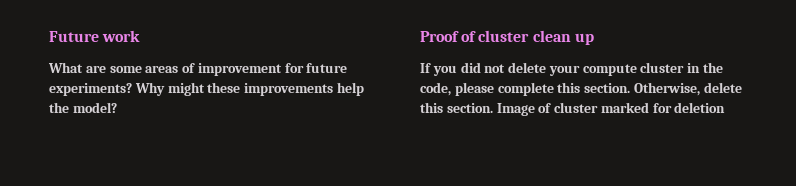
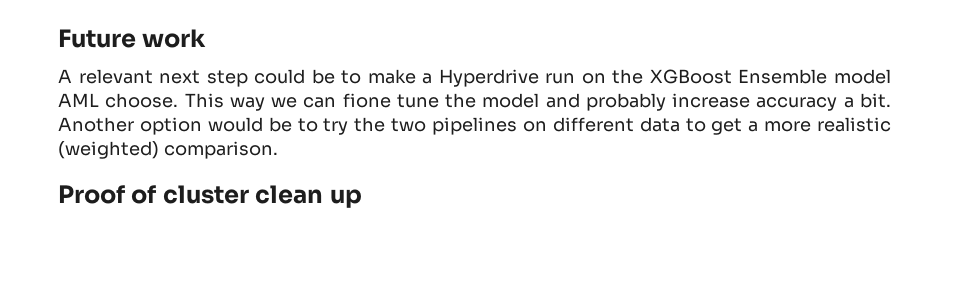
- What are some areas of improvement for future experiments? Why might these improvements help the model?
+ A relevant next step could be to make a Hyperdrive run on the XGBoost Ensemble model AML choose. This way we can fione tune the model and probably increase accuracy a bit. Another option would be to try the two pipelines on different data to get a more realistic (weighted) comparison.
- If you did not delete your compute cluster in the code, please complete this section. Otherwise, delete this section. Image of cluster marked for deletion

